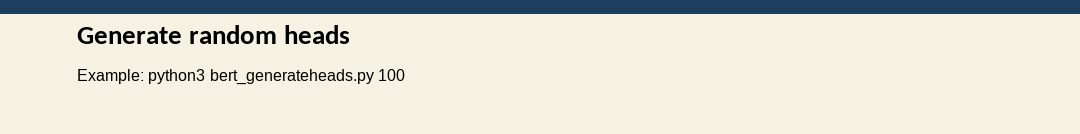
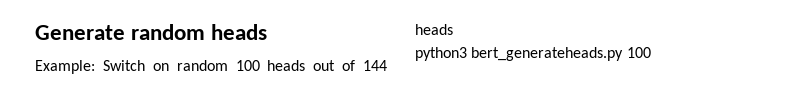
- Example: python3 bert_generateheads.py 100
+ Example: Switch on random 100 heads out of 144 heads
+ python3 bert_generateheads.py 100

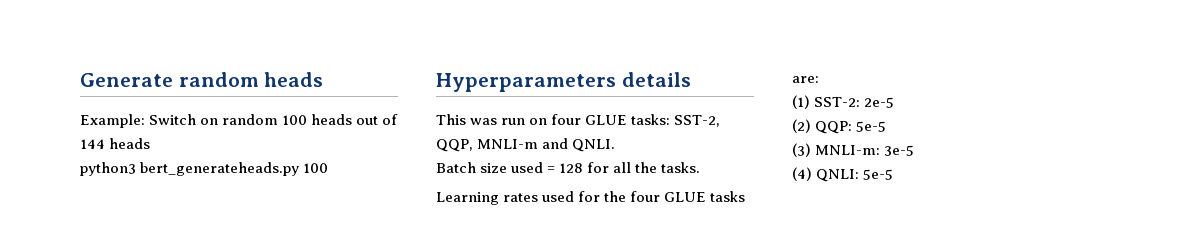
+ Hyperparameters details
+ This was run on four GLUE tasks: SST-2, QQP, MNLI-m and QNLI.
+ Batch size used = 128 for all the tasks.
+ Learning rates used for the four GLUE tasks are:
+ (1) SST-2: 2e-5
+ (2) QQP: 5e-5
+ (3) MNLI-m: 3e-5
+ (4) QNLI: 5e-5

